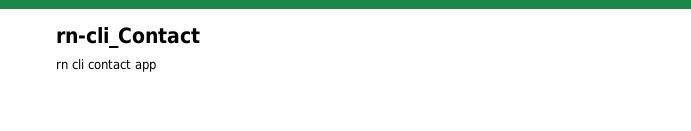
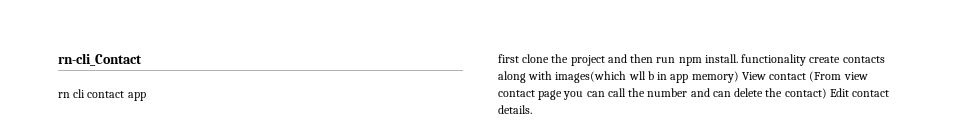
+ first clone the project and then run npm install. functionality create contacts along with images(which wll b in app memory) View contact (From view contact page you can call the number and can delete the contact) Edit contact details.

